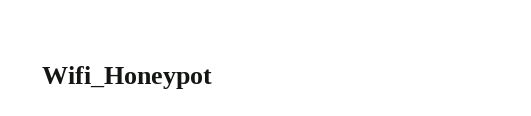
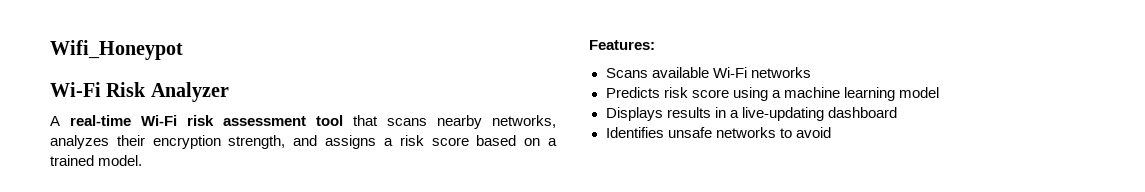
+ Wi-Fi Risk Analyzer
+ A real-time Wi-Fi risk assessment tool that scans nearby networks, analyzes their encryption strength, and assigns a risk score based on a trained model.
+ Features:
+ Scans available Wi-Fi networks
+ Predicts risk score using a machine learning model
+ Displays results in a live-updating dashboard
+ Identifies unsafe networks to avoid

